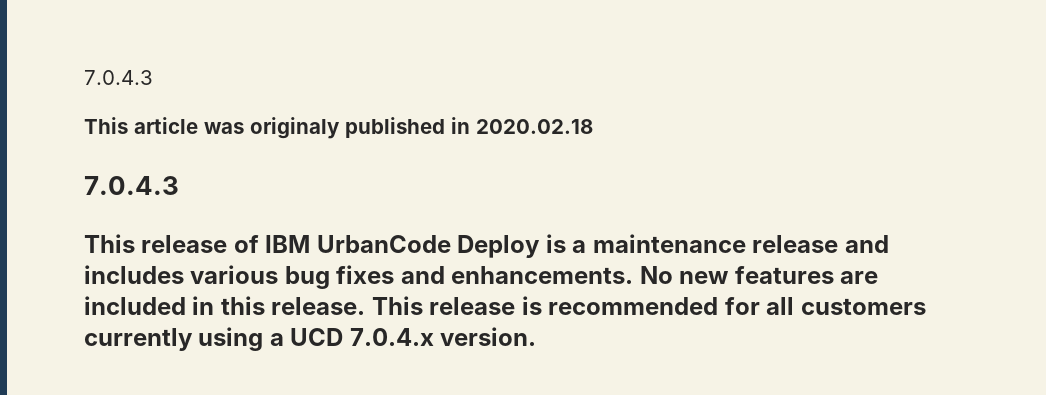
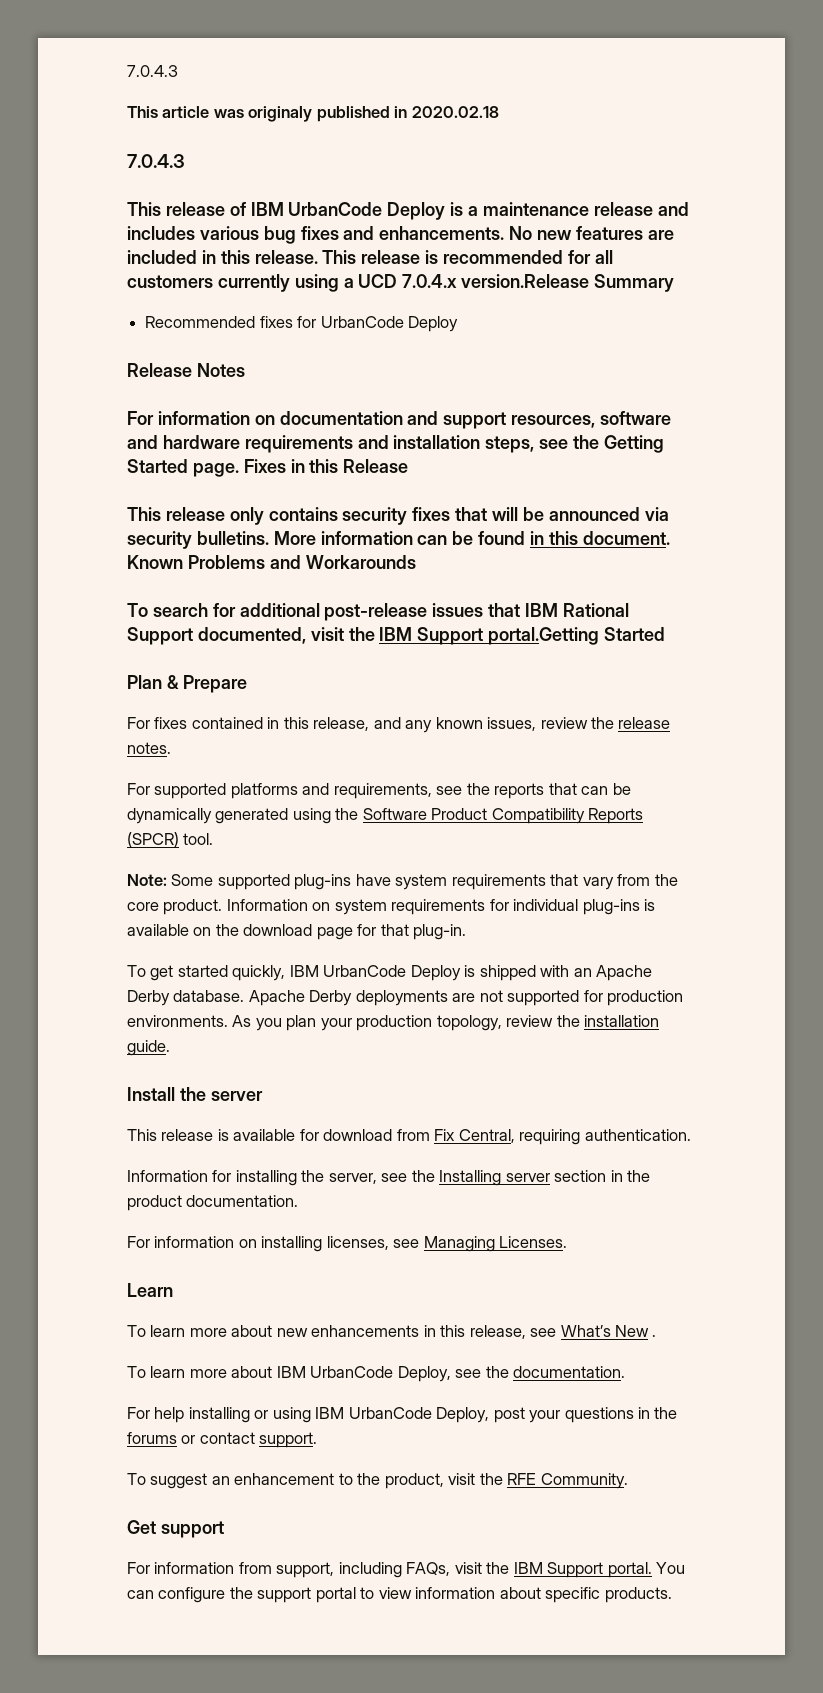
- This release is recommended for all customers currently using a UCD 7.0.4.x version.
+ This release is recommended for all customers currently using a UCD 7.0.4.x version.Release Summary
+ Recommended fixes for UrbanCode Deploy
+ Release Notes
+ For information on documentation and support resources, software and hardware requirements and installation steps, see the Getting Started page. Fixes in this Release
+ This release only contains security fixes that will be announced via security bulletins. More information can be found in this document. Known Problems and Workarounds
+ To search for additional post-release issues that IBM Rational Support documented, visit the IBM Support portal.Getting Started
+ Plan & Prepare
+ For fixes contained in this release, and any known issues, review the release notes.
+ For supported platforms and requirements, see the reports that can be dynamically generated using the Software Product Compatibility Reports (SPCR) tool.
+ Note: Some supported plug-ins have system requirements that vary from the core product. Information on system requirements for individual plug-ins is available on the download page for that plug-in.
+ To get started quickly, IBM UrbanCode Deploy is shipped with an Apache Derby database. Apache Derby deployments are not supported for production environments. As you plan your production topology, review the installation guide.
+ Install the server
+ This release is available for download from Fix Central, requiring authentication.
+ Information for installing the server, see the Installing server section in the product documentation.
+ For information on installing licenses, see Managing Licenses.
+ Learn
+ To learn more about new enhancements in this release, see What’s New .
+ To learn more about IBM UrbanCode Deploy, see the documentation.
+ For help installing or using IBM UrbanCode Deploy, post your questions in the forums or contact support.
+ To suggest an enhancement to the product, visit the RFE Community.
+ Get support
+ For information from support, including FAQs, visit the IBM Support portal. You can configure the support portal to view information about specific products.

